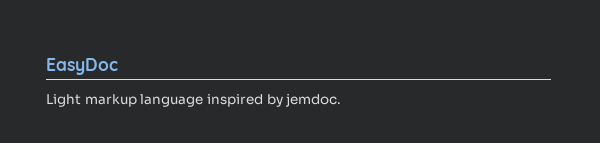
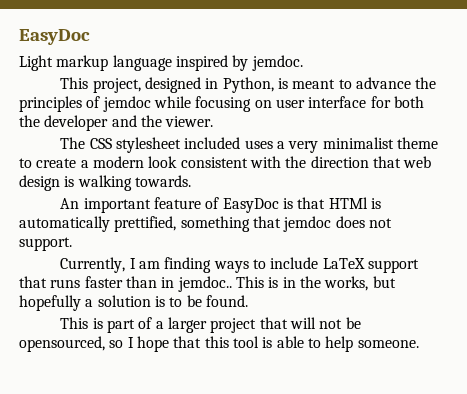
+ This project, designed in Python, is meant to advance the principles of jemdoc while focusing on user interface for both the developer and the viewer.
+ The CSS stylesheet included uses a very minimalist theme to create a modern look consistent with the direction that web design is walking towards.
+ An important feature of EasyDoc is that HTMl is automatically prettified, something that jemdoc does not support.
+ Currently, I am finding ways to include LaTeX support that runs faster than in jemdoc.. This is in the works, but hopefully a solution is to be found.
+ This is part of a larger project that will not be opensourced, so I hope that this tool is able to help someone.

